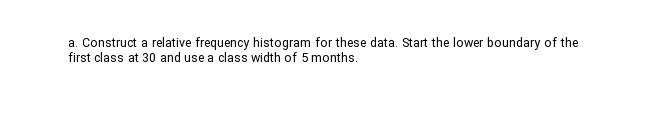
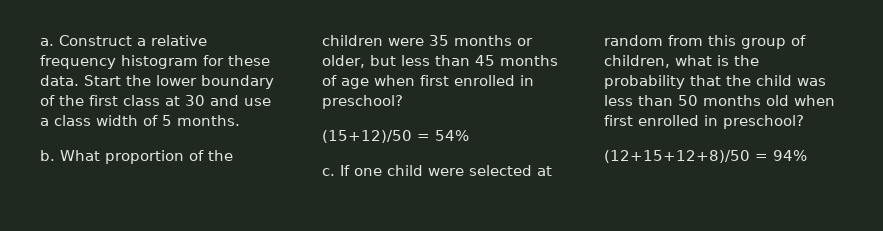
+ b. What proportion of the children were 35 months or older, but less than 45 months of age when first enrolled in preschool?
+ (15+12)/50 = 54%
+ c. If one child were selected at random from this group of children, what is the probability that the child was less than 50 months old when first enrolled in preschool?
+ (12+15+12+8)/50 = 94%

